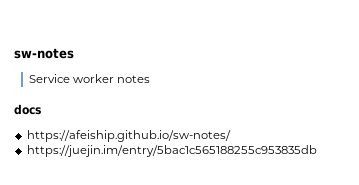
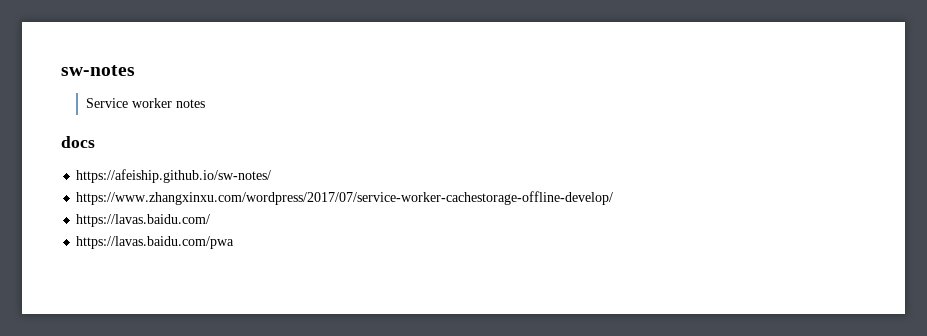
- https://juejin.im/entry/5bac1c565188255c953835db
+ https://www.zhangxinxu.com/wordpress/2017/07/service-worker-cachestorage-offline-develop/
+ https://lavas.baidu.com/
+ https://lavas.baidu.com/pwa

